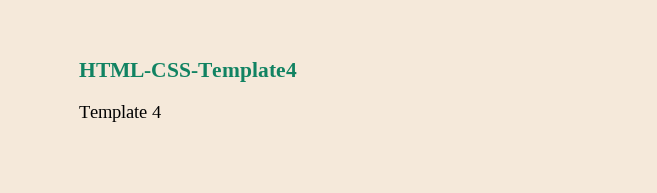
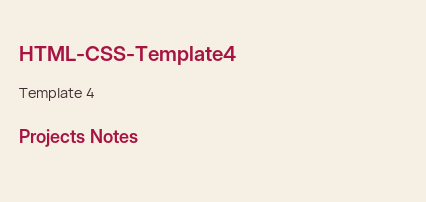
+ Projects Notes

